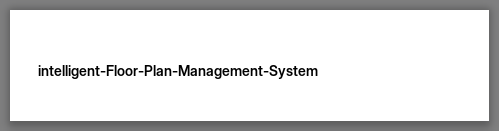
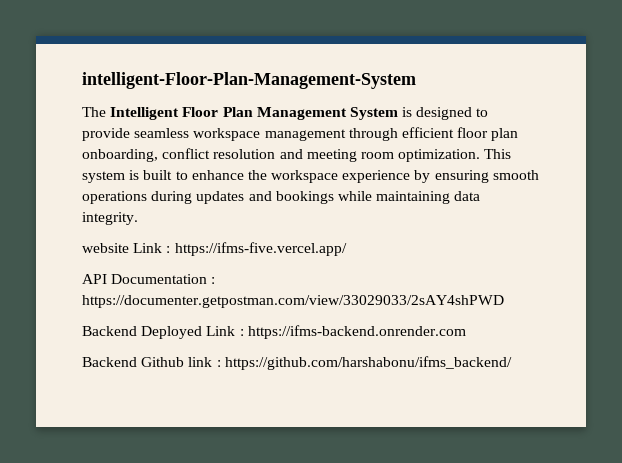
+ The Intelligent Floor Plan Management System is designed to provide seamless workspace management through efficient floor plan onboarding, conflict resolution and meeting room optimization. This system is built to enhance the workspace experience by ensuring smooth operations during updates and bookings while maintaining data integrity.
+ website Link : https://ifms-five.vercel.app/
+ API Documentation : https://documenter.getpostman.com/view/33029033/2sAY4shPWD
+ Backend Deployed Link : https://ifms-backend.onrender.com
+ Backend Github link : https://github.com/harshabonu/ifms_backend/

